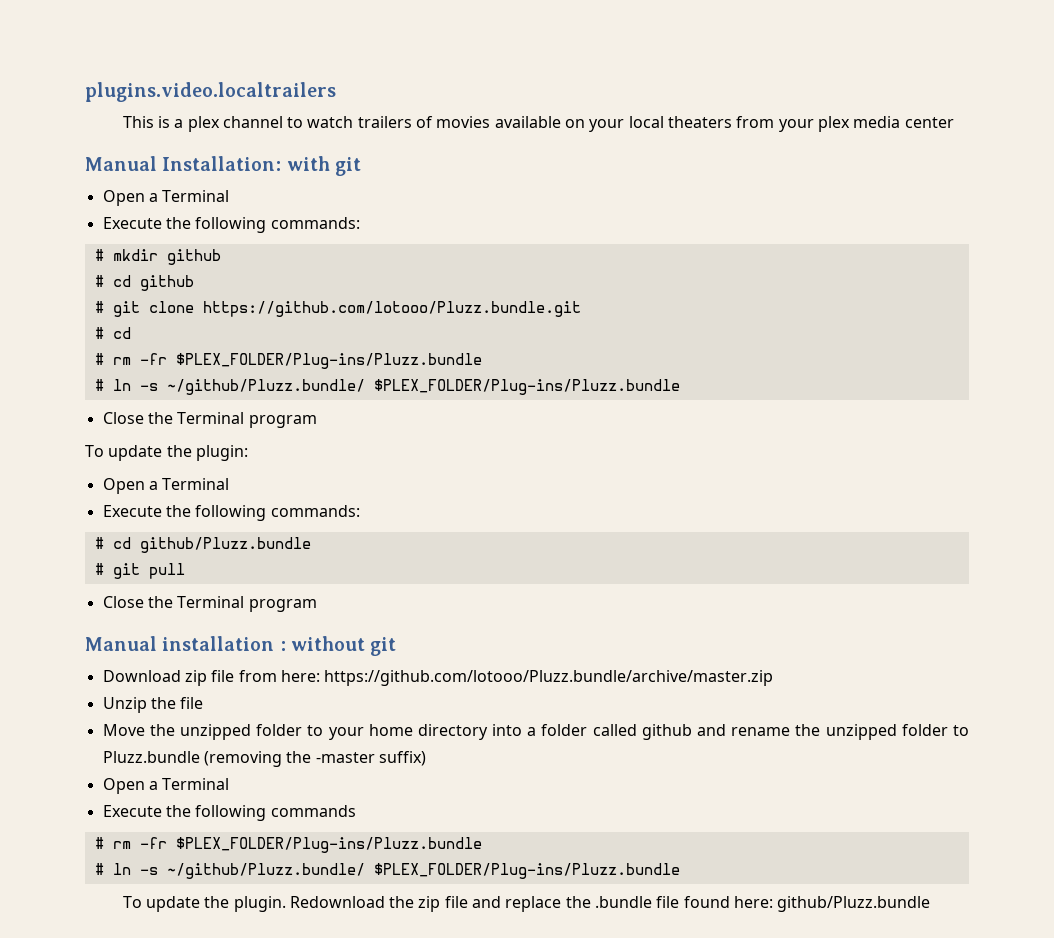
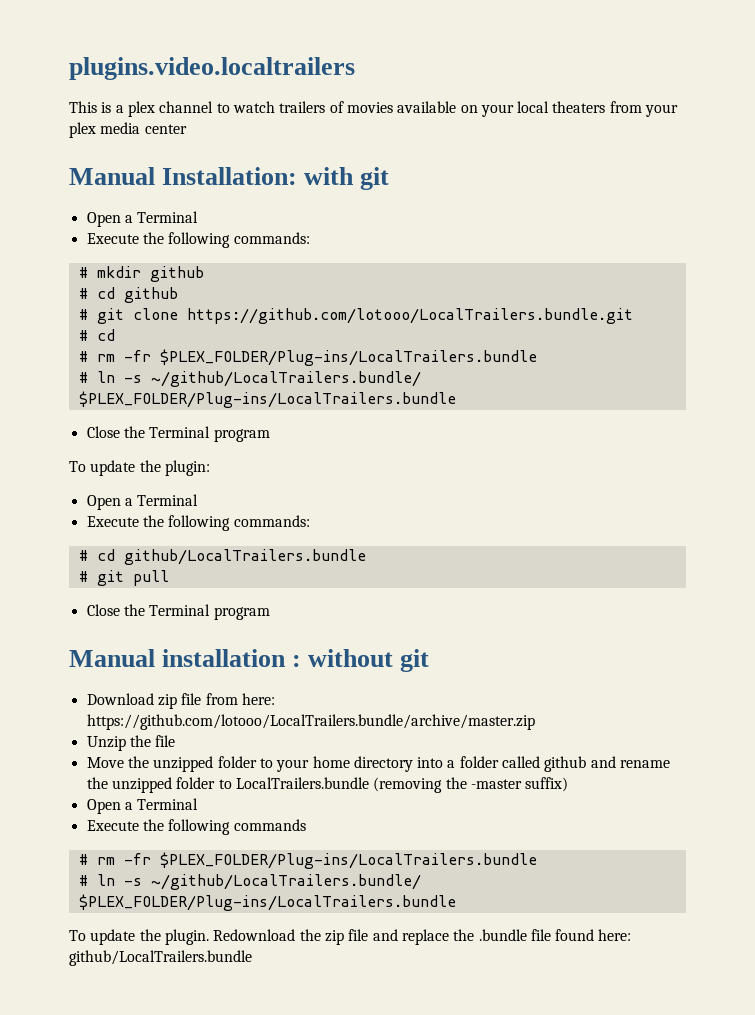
- # git clone https://github.com/lotooo/Pluzz.bundle.git
+ # git clone https://github.com/lotooo/LocalTrailers.bundle.git
  # cd
- # rm -fr $PLEX_FOLDER/Plug-ins/Pluzz.bundle
- # ln -s ~/github/Pluzz.bundle/ $PLEX_FOLDER/Plug-ins/Pluzz.bundle
+ # rm -fr $PLEX_FOLDER/Plug-ins/LocalTrailers.bundle
+ # ln -s ~/github/LocalTrailers.bundle/ $PLEX_FOLDER/Plug-ins/LocalTrailers.bundle
- # cd github/Pluzz.bundle
+ # cd github/LocalTrailers.bundle
- Download zip file from here: https://github.com/lotooo/Pluzz.bundle/archive/master.zip
+ Download zip file from here: https://github.com/lotooo/LocalTrailers.bundle/archive/master.zip
- Move the unzipped folder to your home directory into a folder called github and rename the unzipped folder to Pluzz.bundle (removing the -master suffix)
+ Move the unzipped folder to your home directory into a folder called github and rename the unzipped folder to LocalTrailers.bundle (removing the -master suffix)
  Execute the following commands
- # rm -fr $PLEX_FOLDER/Plug-ins/Pluzz.bundle
- # ln -s ~/github/Pluzz.bundle/ $PLEX_FOLDER/Plug-ins/Pluzz.bundle
+ # rm -fr $PLEX_FOLDER/Plug-ins/LocalTrailers.bundle
+ # ln -s ~/github/LocalTrailers.bundle/ $PLEX_FOLDER/Plug-ins/LocalTrailers.bundle
- Redownload the zip file and replace the .bundle file found here: github/Pluzz.bundle
+ Redownload the zip file and replace the .bundle file found here: github/LocalTrailers.bundle

